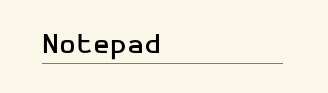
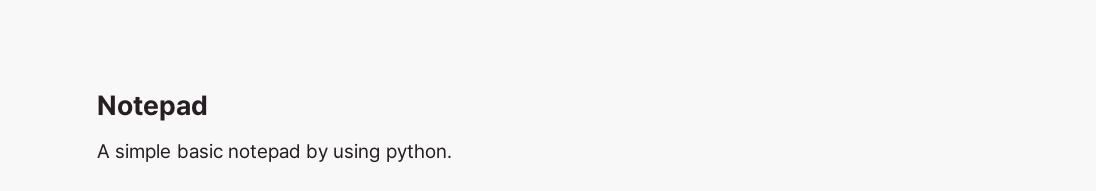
+ A simple basic notepad by using python.

